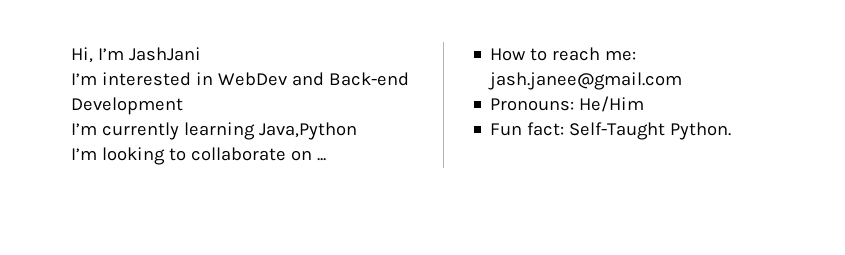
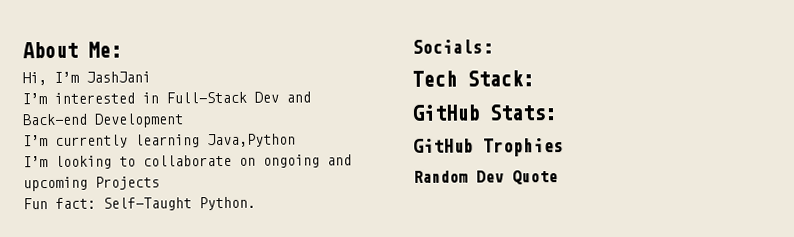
+ About Me:
- I’m interested in WebDev and Back-end Development
+ I’m interested in Full-Stack Dev and Back-end Development
- I’m looking to collaborate on ...
- How to reach me: jash.janee@gmail.com
- Pronouns: He/Him
+ I’m looking to collaborate on ongoing and upcoming Projects
  Fun fact: Self-Taught Python.
+ Socials:
+ Tech Stack:
+ GitHub Stats:
+ GitHub Trophies
+ Random Dev Quote

